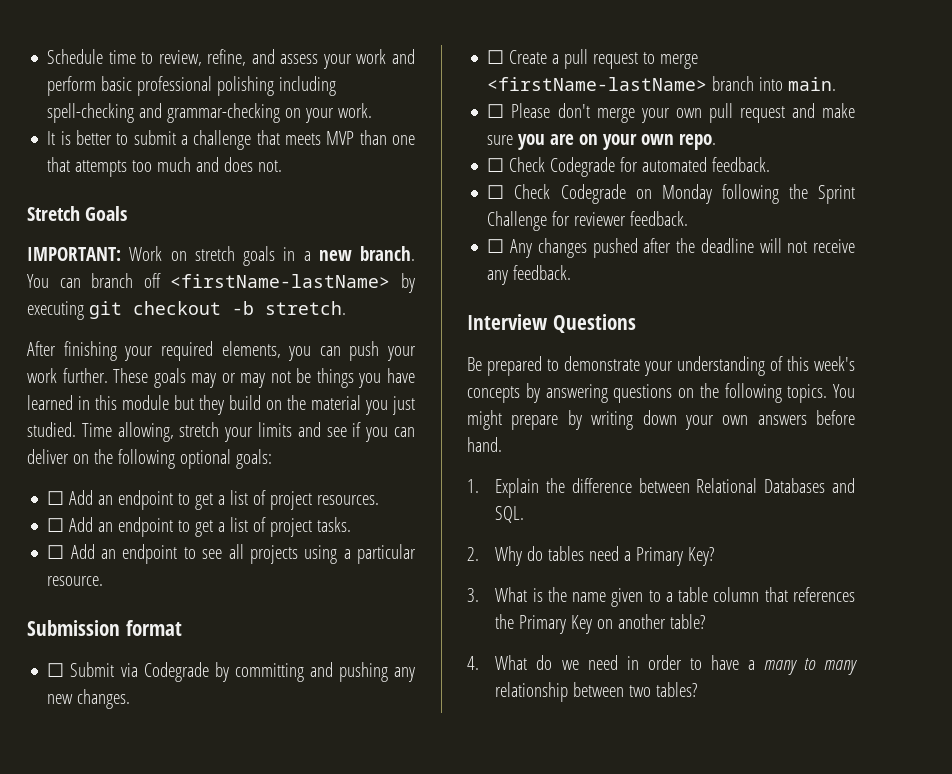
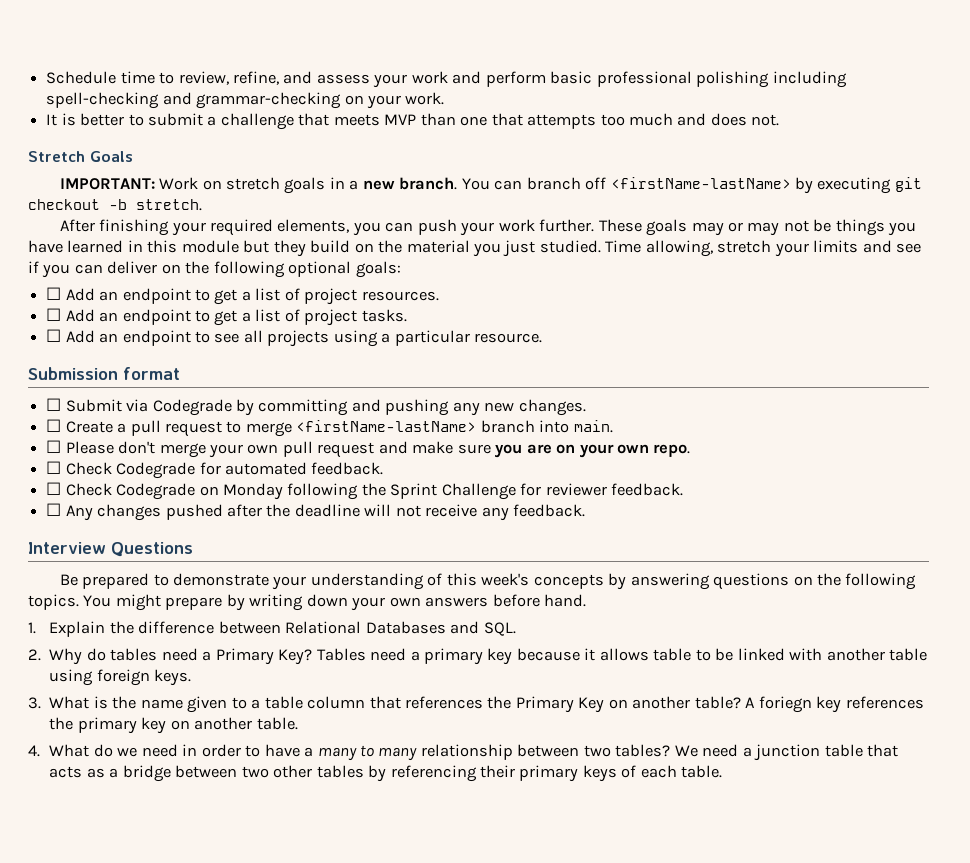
+ Tables need a primary key because it allows table to be linked with another table using foreign keys.
+ A foriegn key references the primary key on another table.
+ We need a junction table that acts as a bridge between two other tables by referencing their primary keys of each table.

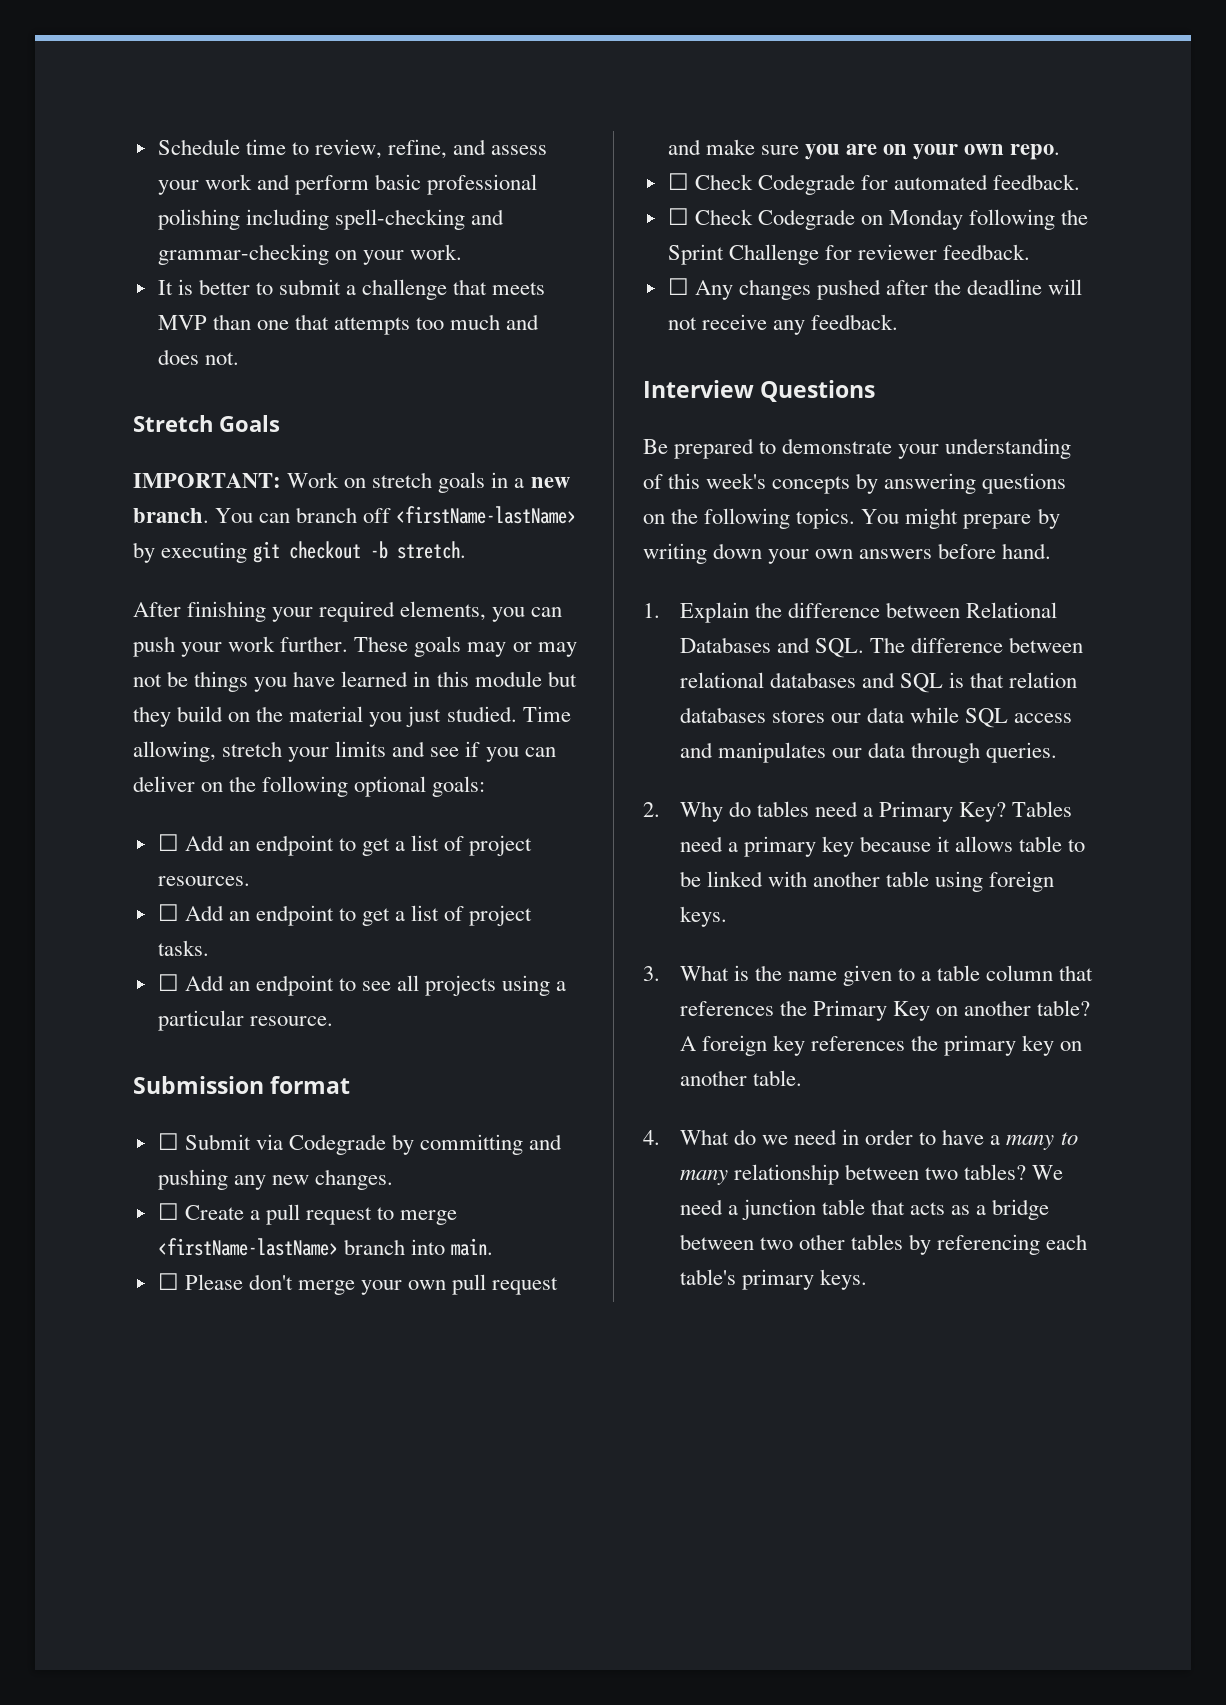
- 1. Explain the difference between Relational Databases and SQL.
+ 1. Explain the difference between Relational Databases and SQL. The difference between relational databases and SQL is that relation databases stores our data while SQL access and manipulates our data through queries.
- A foriegn key references the primary key on another table.
+ A foreign key references the primary key on another table.
- We need a junction table that acts as a bridge between two other tables by referencing their primary keys of each table.
+ We need a junction table that acts as a bridge between two other tables by referencing each table's primary keys.

